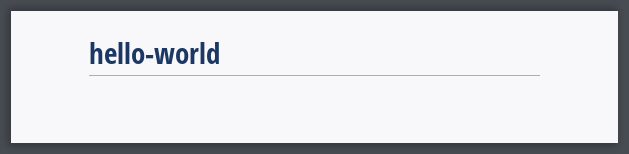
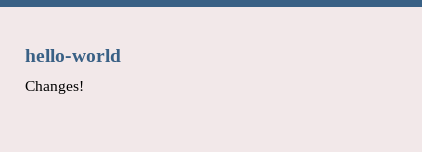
+ Changes!

